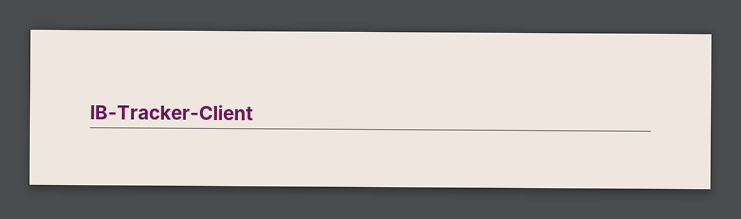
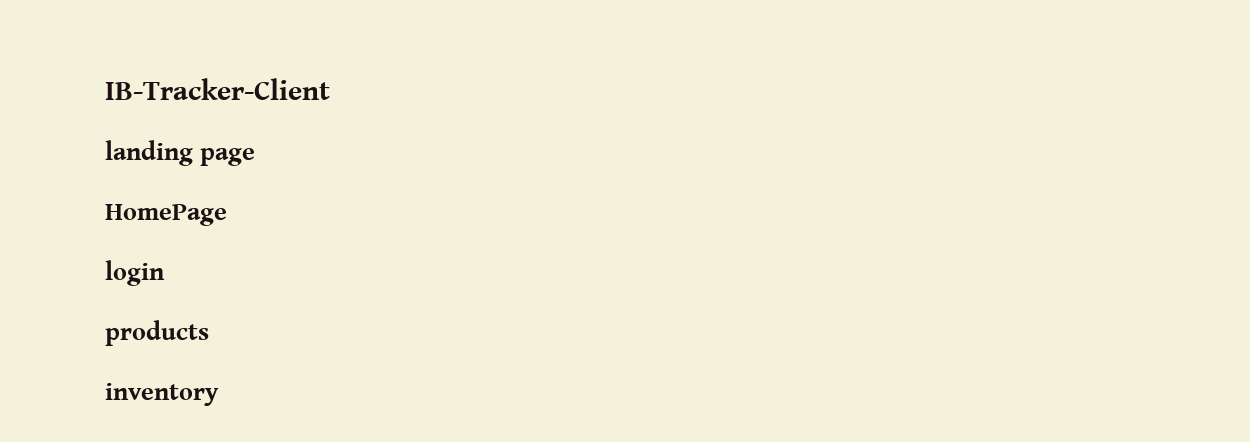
+ landing page
+ HomePage
+ login
+ products
+ inventory

